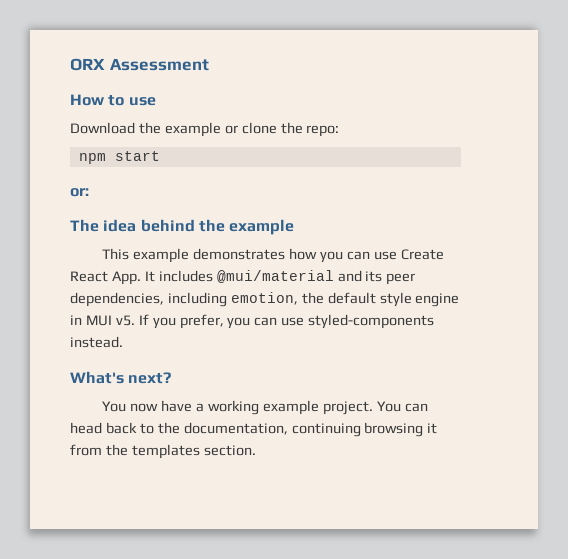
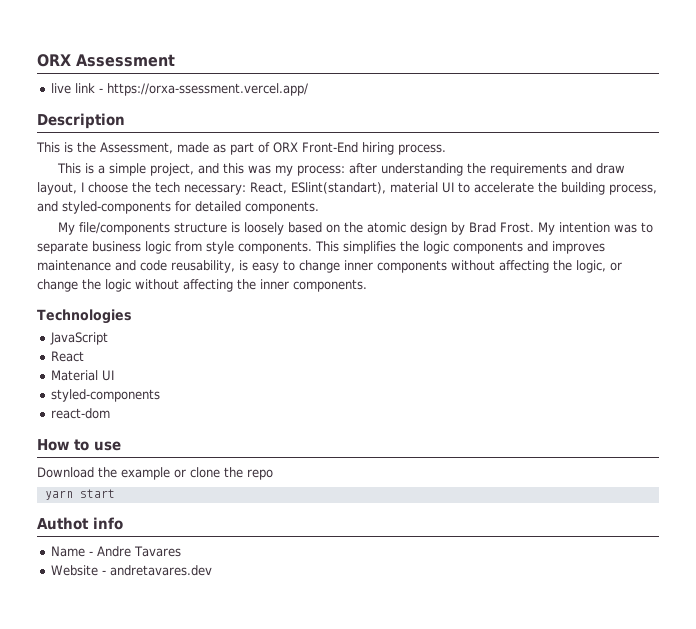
+ live link - https://orxa-ssessment.vercel.app/
+ Description
+ This is the Assessment, made as part of ORX Front-End hiring process.
+ This is a simple project, and this was my process: after understanding the requirements and draw layout, I choose the tech necessary: React, ESlint(standart), material UI to accelerate the building process, and styled-components for detailed components.
+ My file/components structure is loosely based on the atomic design by Brad Frost. My intention was to separate business logic from style components. This simplifies the logic components and improves maintenance and code reusability, is easy to change inner components without affecting the logic, or change the logic without affecting the inner components.
+ Technologies
+ JavaScript
+ React
+ Material UI
+ styled-components
+ react-dom
- Download the example or clone the repo:
- npm start
+ Download the example or clone the repo
+ yarn start
- or:
- The idea behind the example
- This example demonstrates how you can use Create React App. It includes @mui/material and its peer dependencies, including emotion, the default style engine in MUI v5. If you prefer, you can use styled-components instead.
- What's next?
- You now have a working example project. You can head back to the documentation, continuing browsing it from the templates section.
+ Authot info
+ Name - Andre Tavares
+ Website - andretavares.dev

